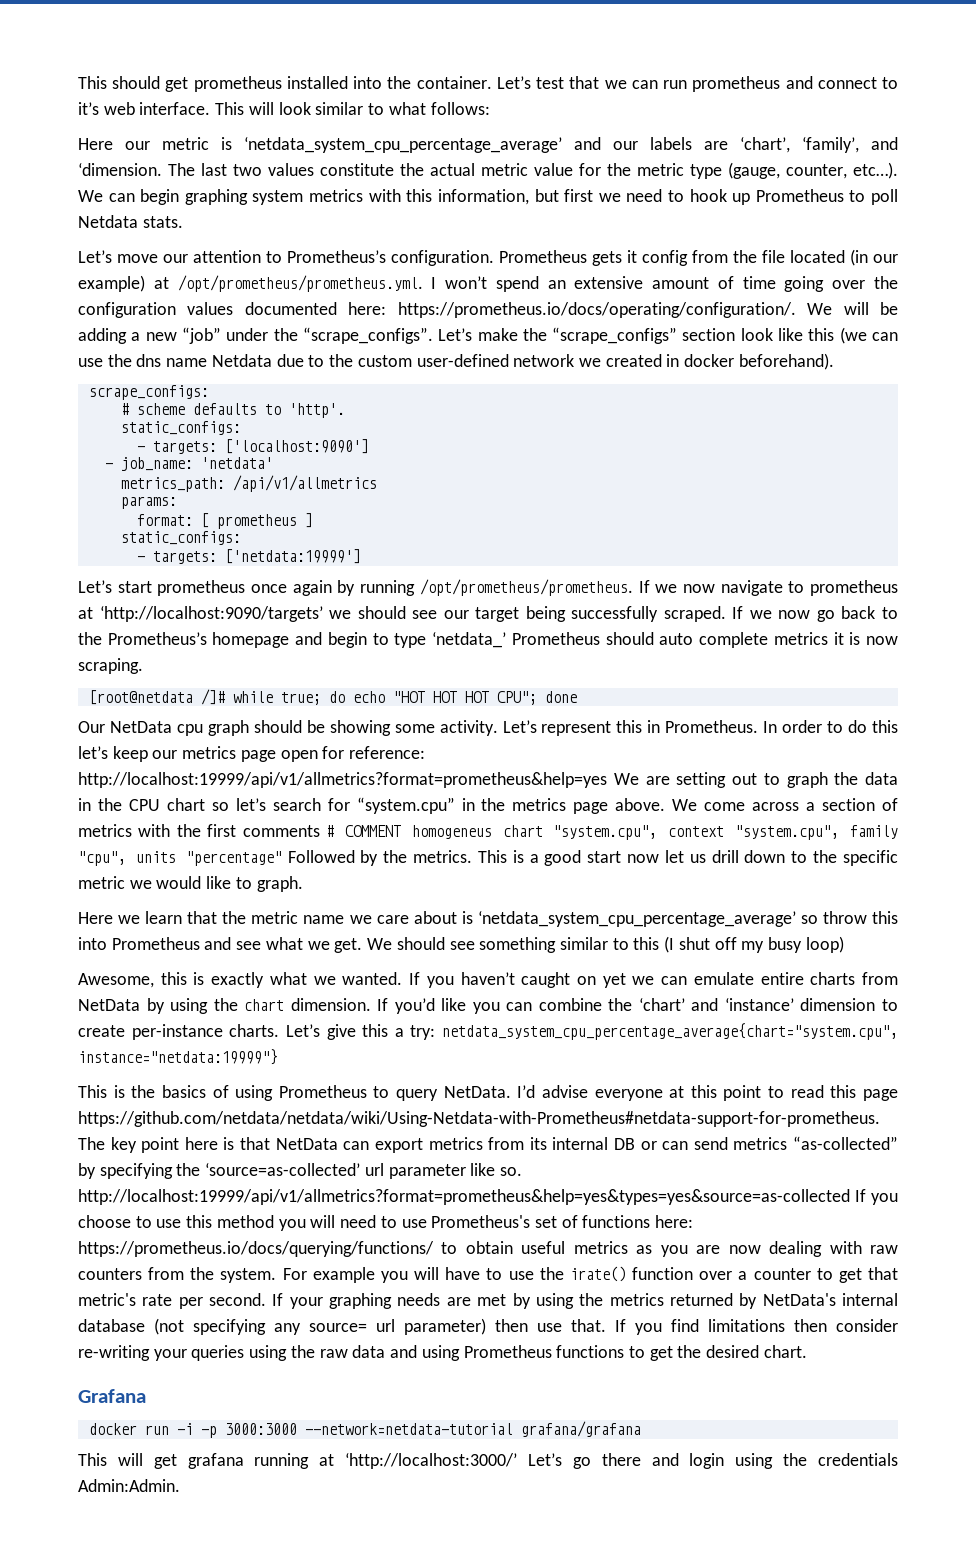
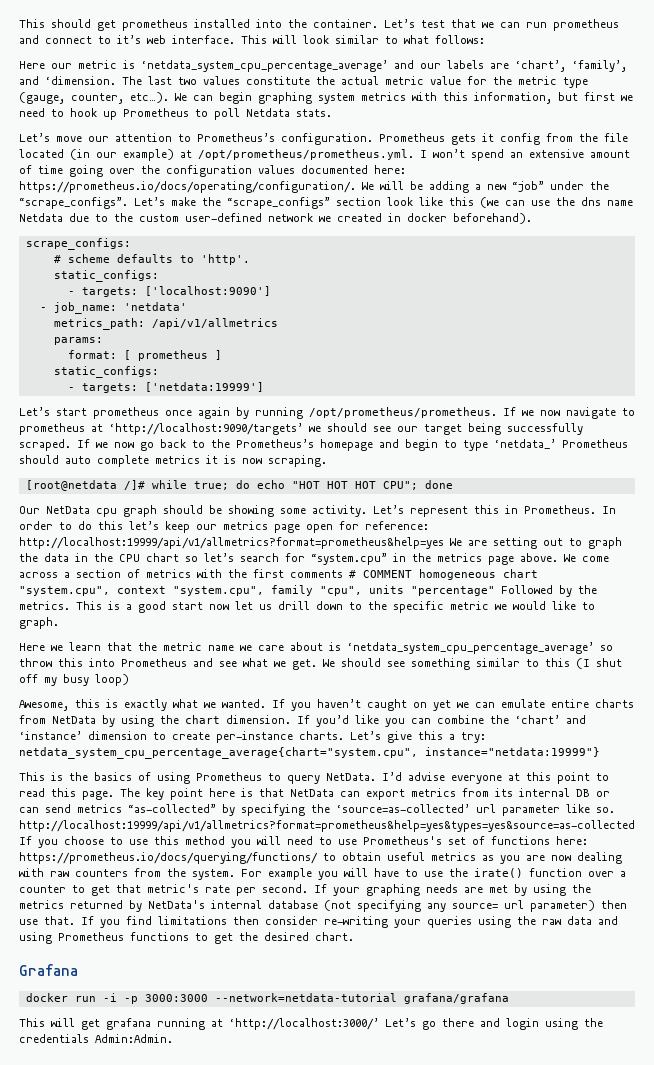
- We come across a section of metrics with the first comments # COMMENT homogeneus chart "system.cpu", context "system.cpu", family "cpu", units "percentage" Followed by the metrics.
+ We come across a section of metrics with the first comments # COMMENT homogeneous chart "system.cpu", context "system.cpu", family "cpu", units "percentage" Followed by the metrics.
- I’d advise everyone at this point to read this page https://github.com/netdata/netdata/wiki/Using-Netdata-with-Prometheus#netdata-support-for-prometheus. The key point here is that NetData can export metrics from its internal DB or can send metrics “as-collected” by specifying the ‘source=as-collected’ url parameter like so. http://localhost:19999/api/v1/allmetrics?format=prometheus&help=yes&types=yes&source=as-collected If you choose to use this method you will need to use Prometheus's set of functions here:
+ I’d advise everyone at this point to read this page. The key point here is that NetData can export metrics from its internal DB or can send metrics “as-collected” by specifying the ‘source=as-collected’ url parameter like so. http://localhost:19999/api/v1/allmetrics?format=prometheus&help=yes&types=yes&source=as-collected If you choose to use this method you will need to use Prometheus's set of functions here:

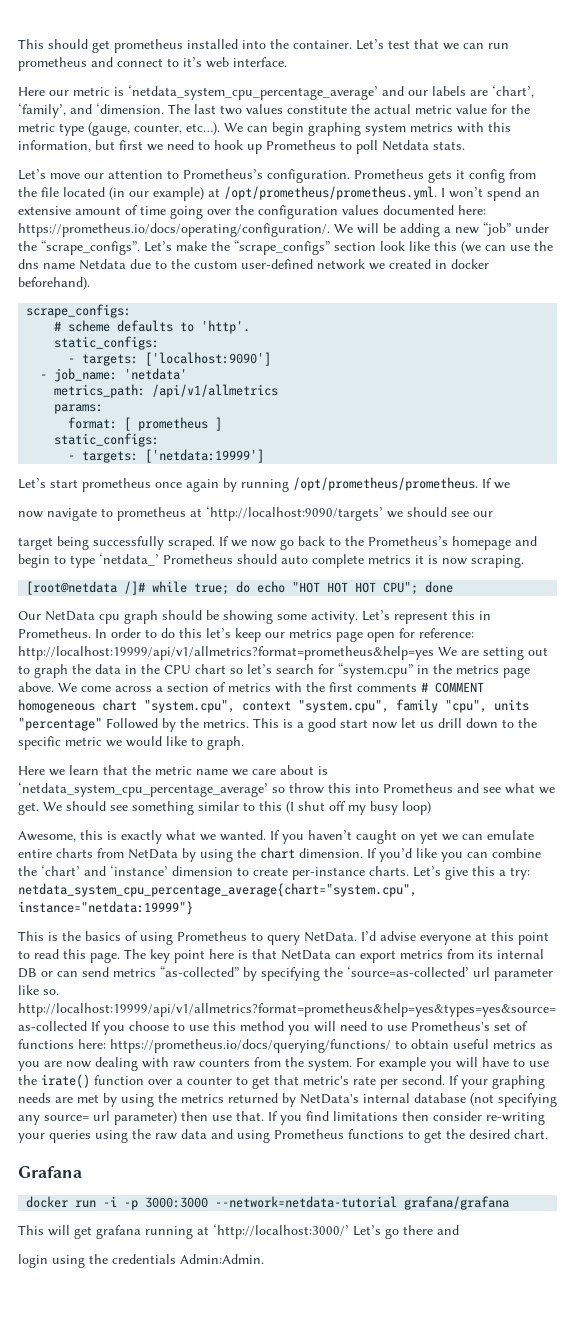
- This will look similar to what follows:
- Let’s start prometheus once again by running /opt/prometheus/prometheus. If we now navigate to prometheus at ‘http://localhost:9090/targets’ we should see our target being successfully scraped.
+ Let’s start prometheus once again by running /opt/prometheus/prometheus. If we
+ now navigate to prometheus at ‘http://localhost:9090/targets’ we should see our
+ target being successfully scraped.
- This will get grafana running at ‘http://localhost:3000/’ Let’s go there and login using the credentials Admin:Admin.
+ This will get grafana running at ‘http://localhost:3000/’ Let’s go there and
+ login using the credentials Admin:Admin.

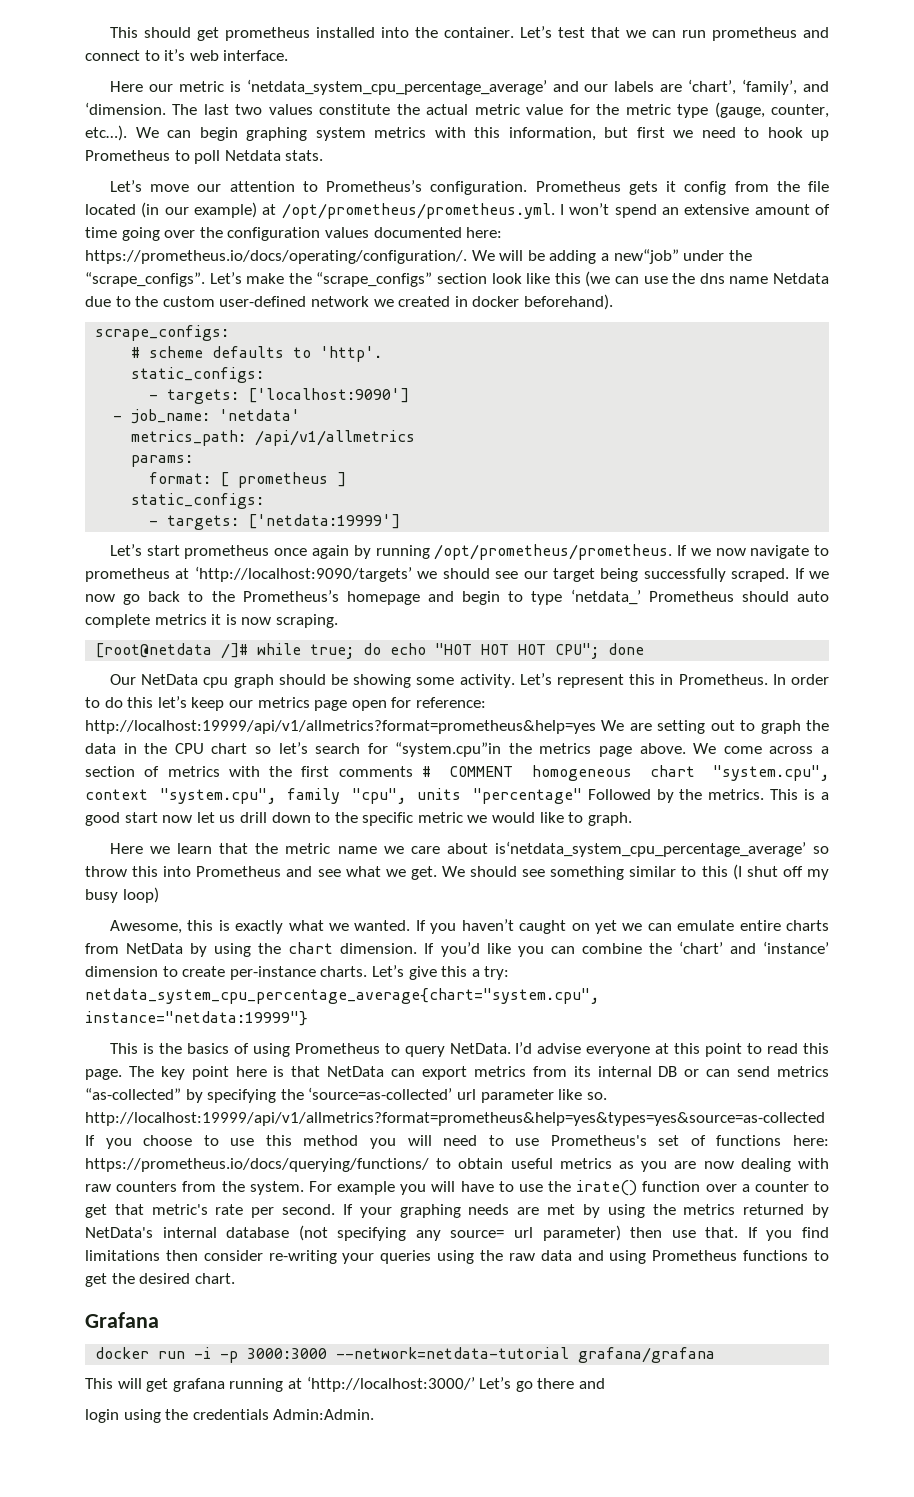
- Prometheus gets it config from the file located (in our example) at /opt/prometheus/prometheus.yml. I won’t spend an extensive amount of time going over the configuration values documented here: https://prometheus.io/docs/operating/configuration/. We will be adding a new “job” under the “scrape_configs”.
+ Prometheus gets it config from the file located (in our example) at /opt/prometheus/prometheus.yml. I won’t spend an extensive amount of time going over the configuration values documented here: https://prometheus.io/docs/operating/configuration/. We will be adding a new“job” under the “scrape_configs”.
- Let’s start prometheus once again by running /opt/prometheus/prometheus. If we
- now navigate to prometheus at ‘http://localhost:9090/targets’ we should see our
- target being successfully scraped.
+ Let’s start prometheus once again by running /opt/prometheus/prometheus. If we now navigate to prometheus at ‘http://localhost:9090/targets’ we should see our target being successfully scraped.
- In order to do this let’s keep our metrics page open for reference: http://localhost:19999/api/v1/allmetrics?format=prometheus&help=yes We are setting out to graph the data in the CPU chart so let’s search for “system.cpu” in the metrics page above.
+ In order to do this let’s keep our metrics page open for reference: http://localhost:19999/api/v1/allmetrics?format=prometheus&help=yes We are setting out to graph the data in the CPU chart so let’s search for “system.cpu”in the metrics page above.
- Here we learn that the metric name we care about is ‘netdata_system_cpu_percentage_average’ so throw this into Prometheus and see what we get.
+ Here we learn that the metric name we care about is‘netdata_system_cpu_percentage_average’ so throw this into Prometheus and see what we get.

